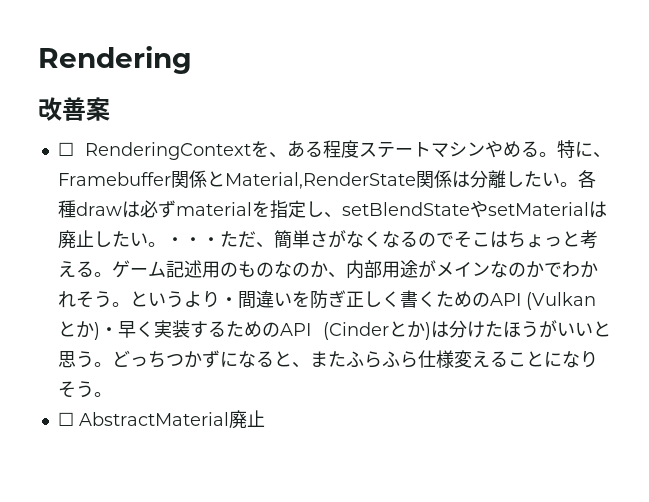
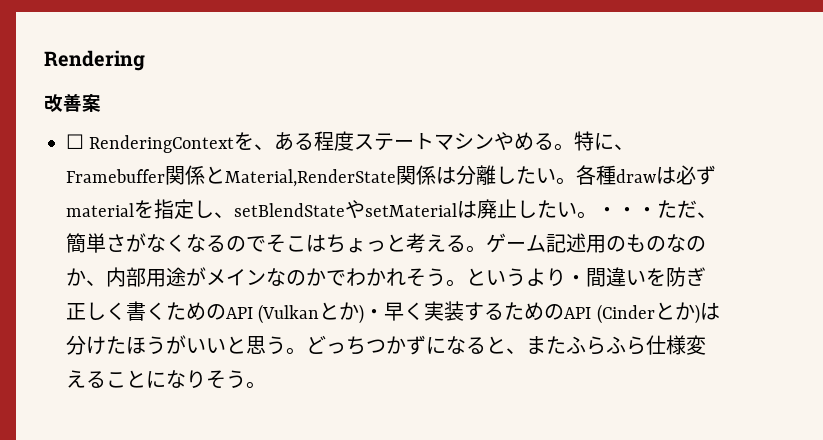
- ☐ AbstractMaterial廃止

